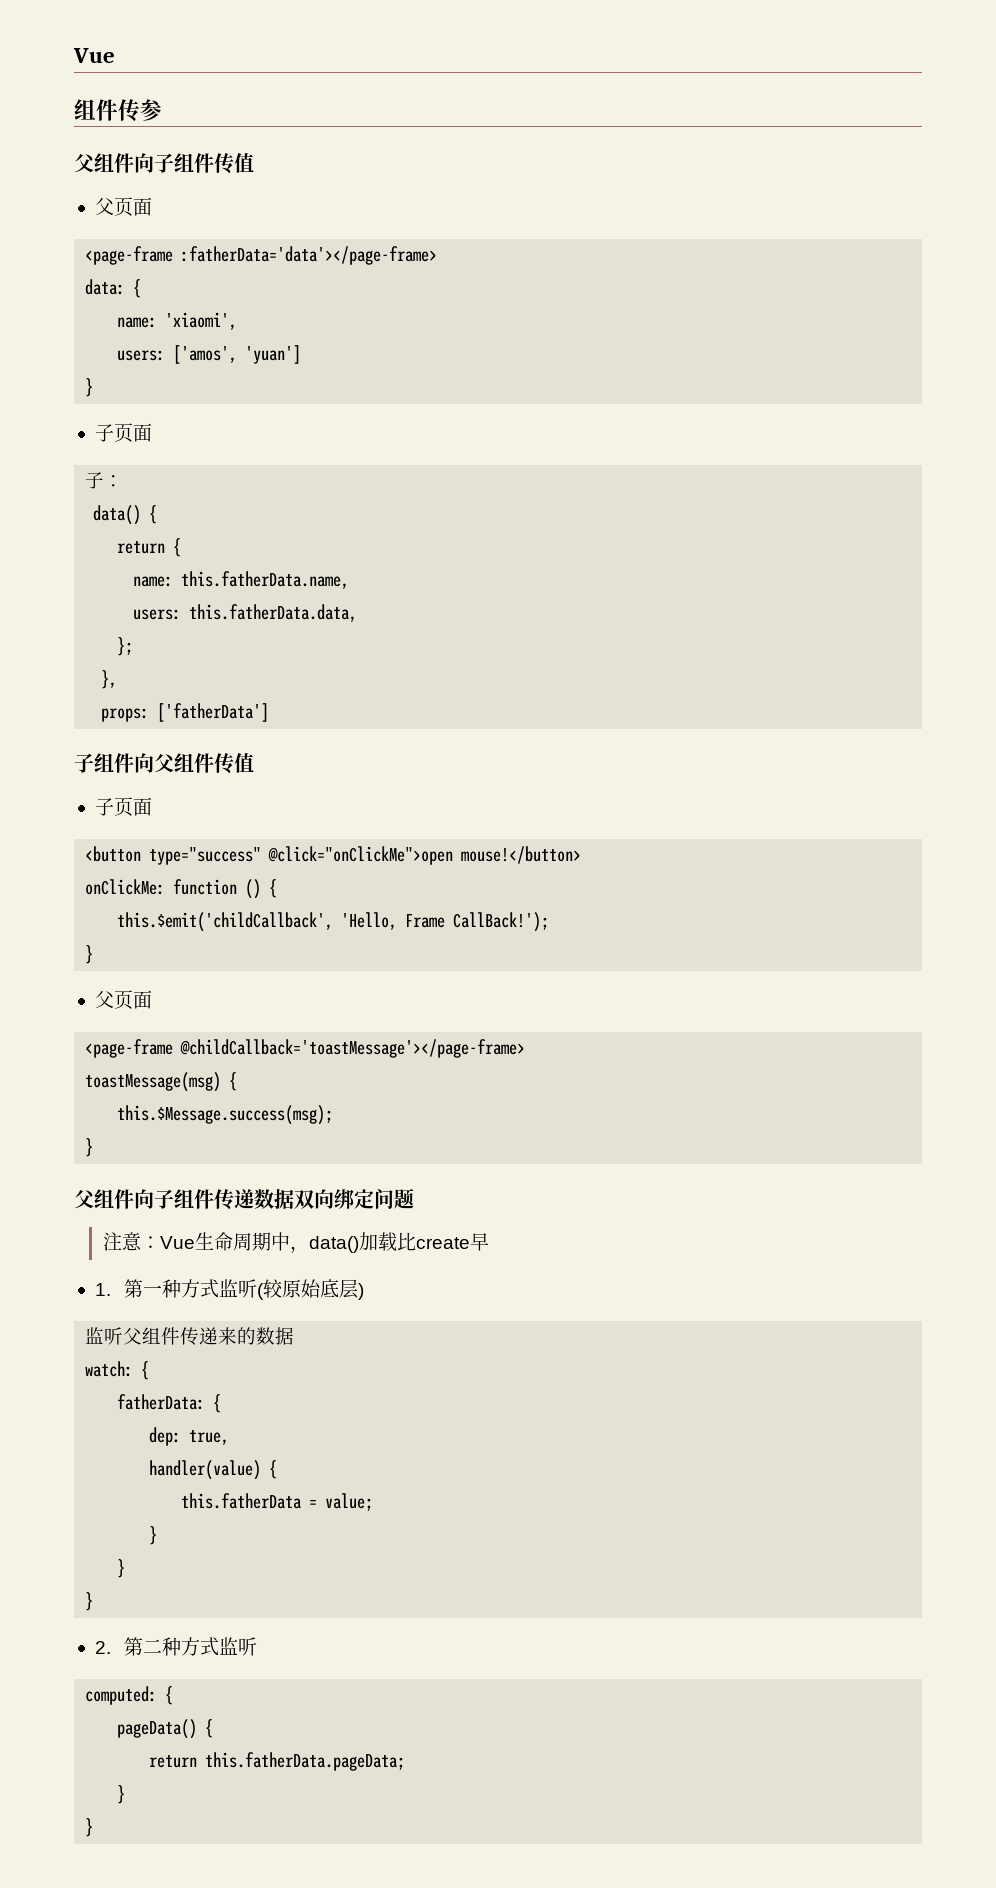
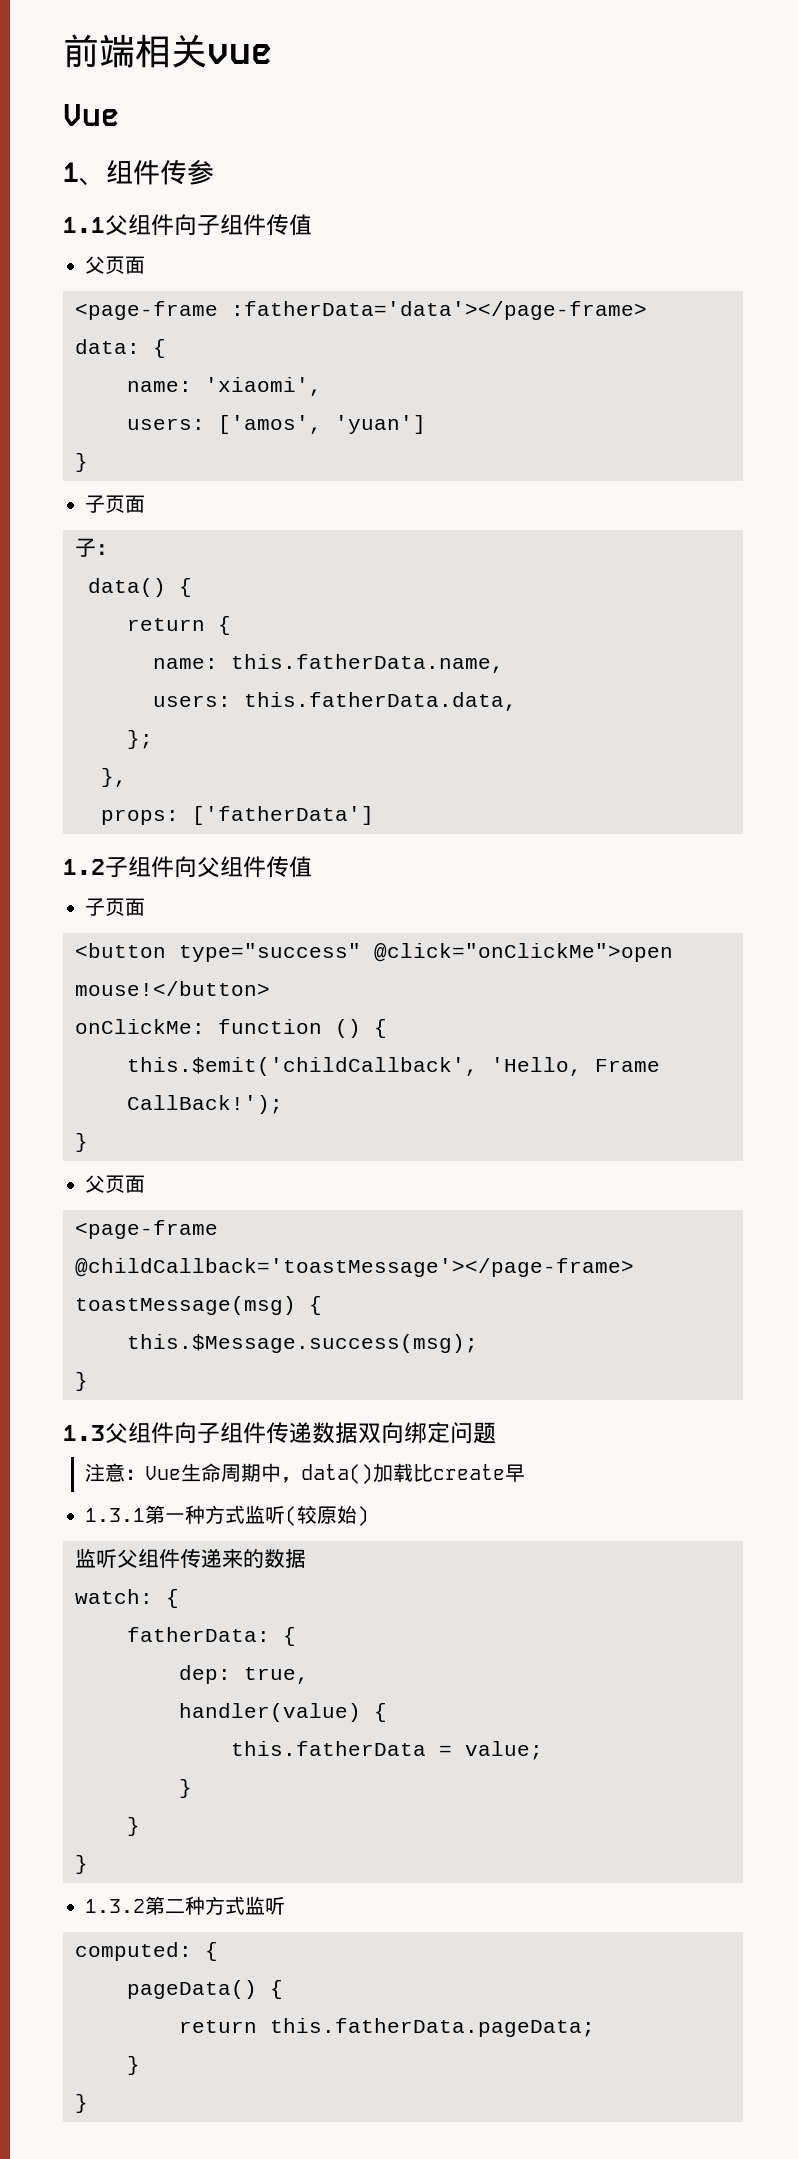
+ 前端相关vue
- 组件传参
+ 1、组件传参
- 父组件向子组件传值
+ 1.1父组件向子组件传值
- 子组件向父组件传值
+ 1.2子组件向父组件传值
- 父组件向子组件传递数据双向绑定问题
+ 1.3父组件向子组件传递数据双向绑定问题
- 1.第一种方式监听(较原始底层)
+ 1.3.1第一种方式监听(较原始)
- 2.第二种方式监听
+ 1.3.2第二种方式监听

